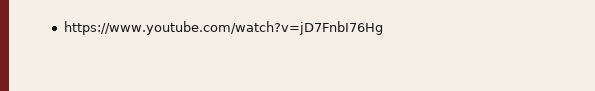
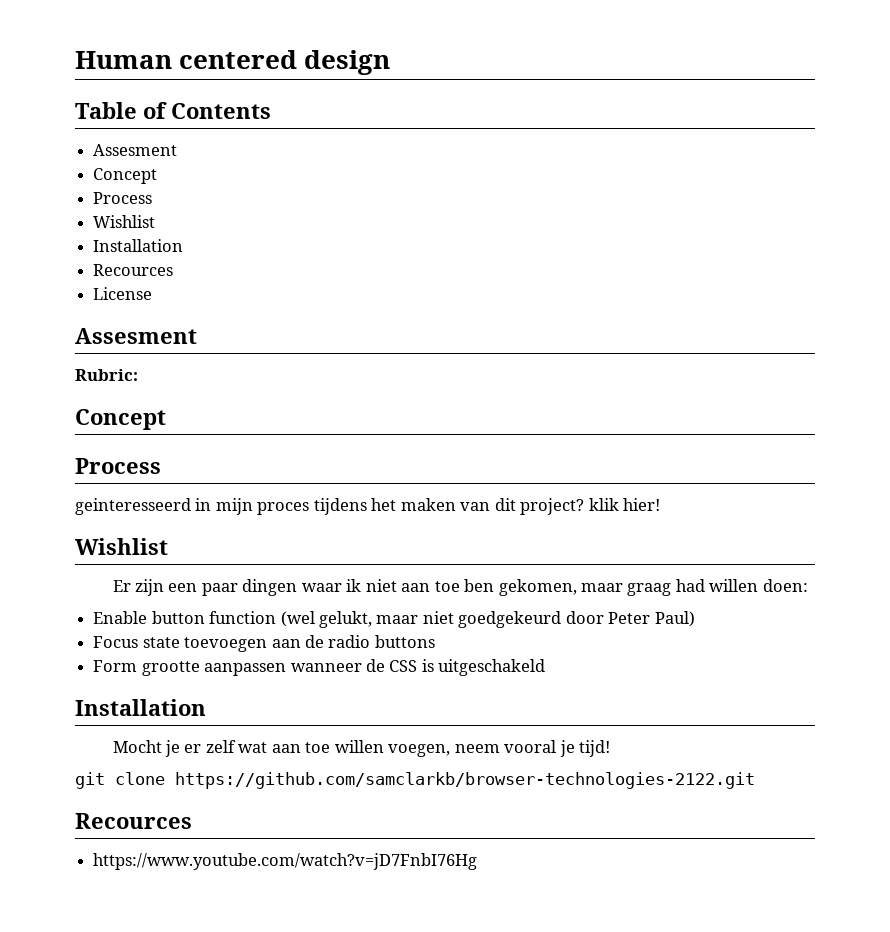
+ Human centered design
+ Table of Contents
+ Assesment
+ Concept
+ Process
+ Wishlist
+ Installation
+ Recources
+ License
+ Assesment
+ Rubric:
+ Concept
+ Process
+ geinteresseerd in mijn proces tijdens het maken van dit project? klik hier!
+ Wishlist
+ Er zijn een paar dingen waar ik niet aan toe ben gekomen, maar graag had willen doen:
+ Enable button function (wel gelukt, maar niet goedgekeurd door Peter Paul)
+ Focus state toevoegen aan de radio buttons
+ Form grootte aanpassen wanneer de CSS is uitgeschakeld
+ Installation
+ Mocht je er zelf wat aan toe willen voegen, neem vooral je tijd!
+ git clone https://github.com/samclarkb/browser-technologies-2122.git
+ Recources

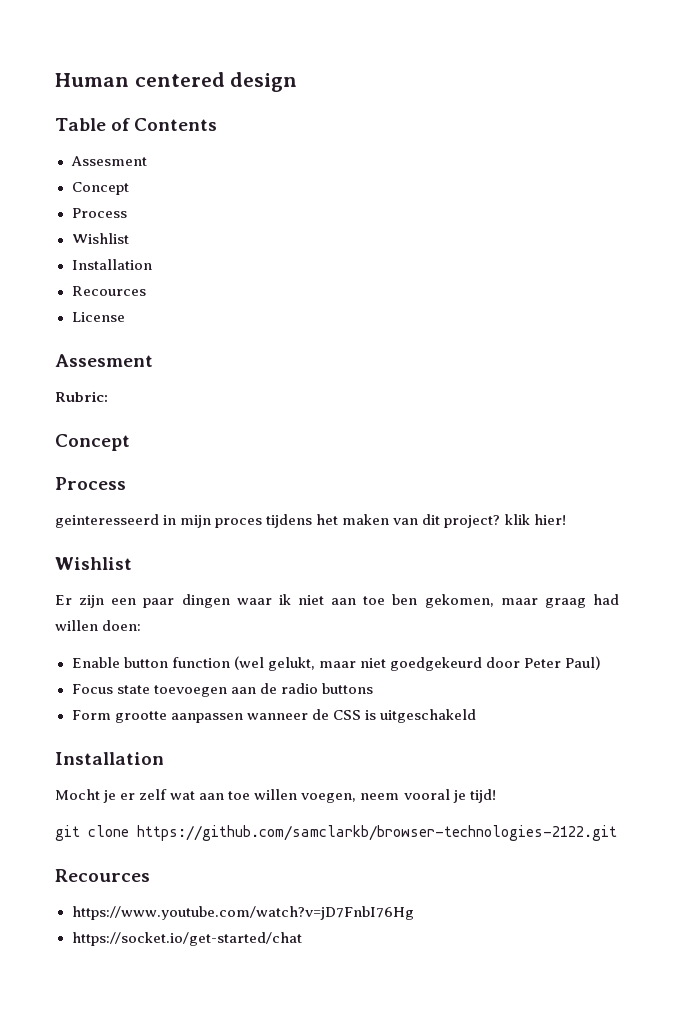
+ https://socket.io/get-started/chat

